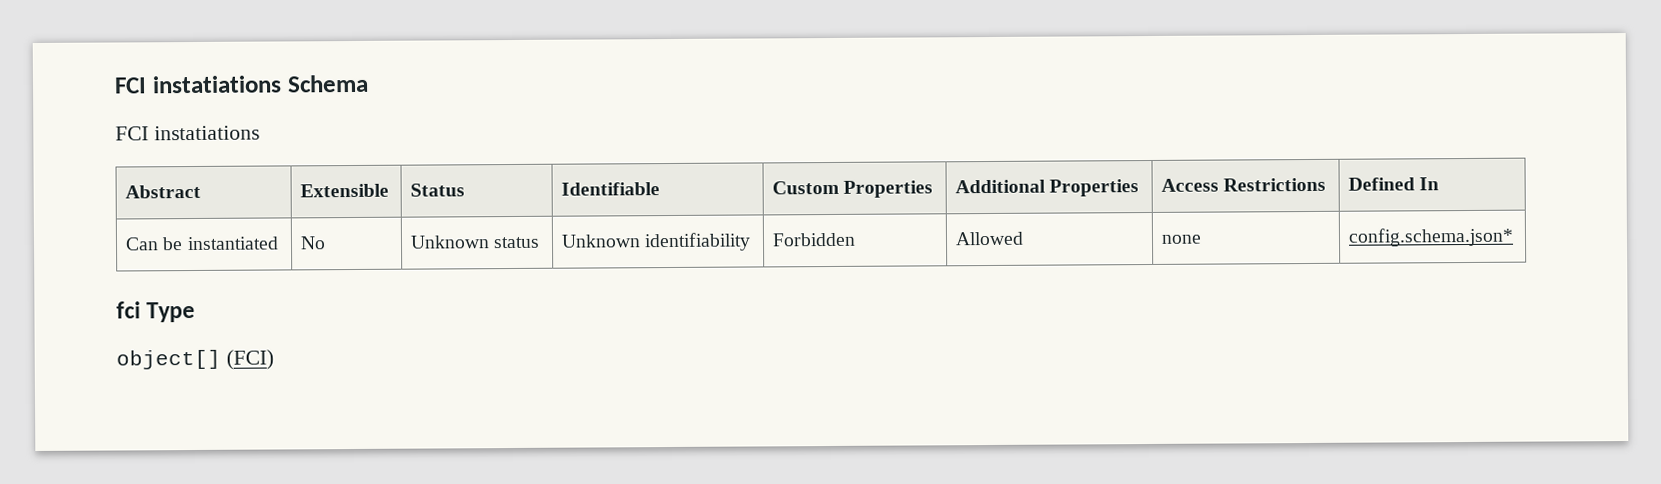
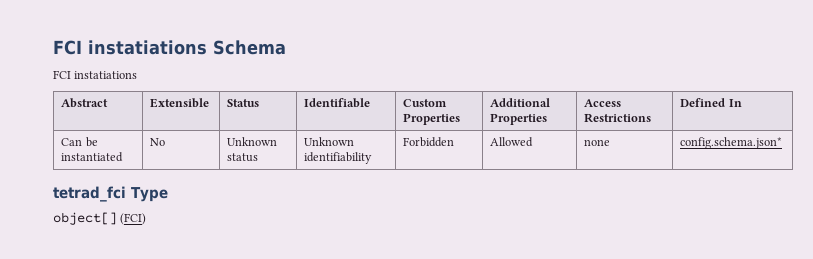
- fci Type
+ tetrad_fci Type

